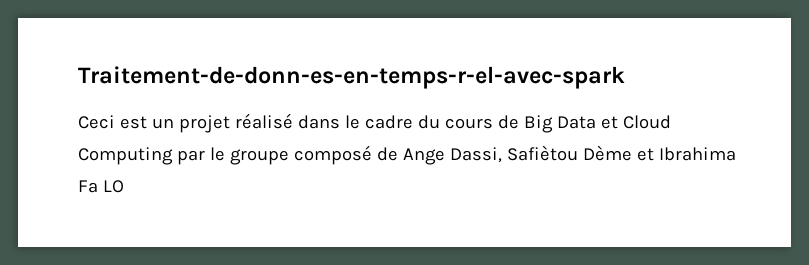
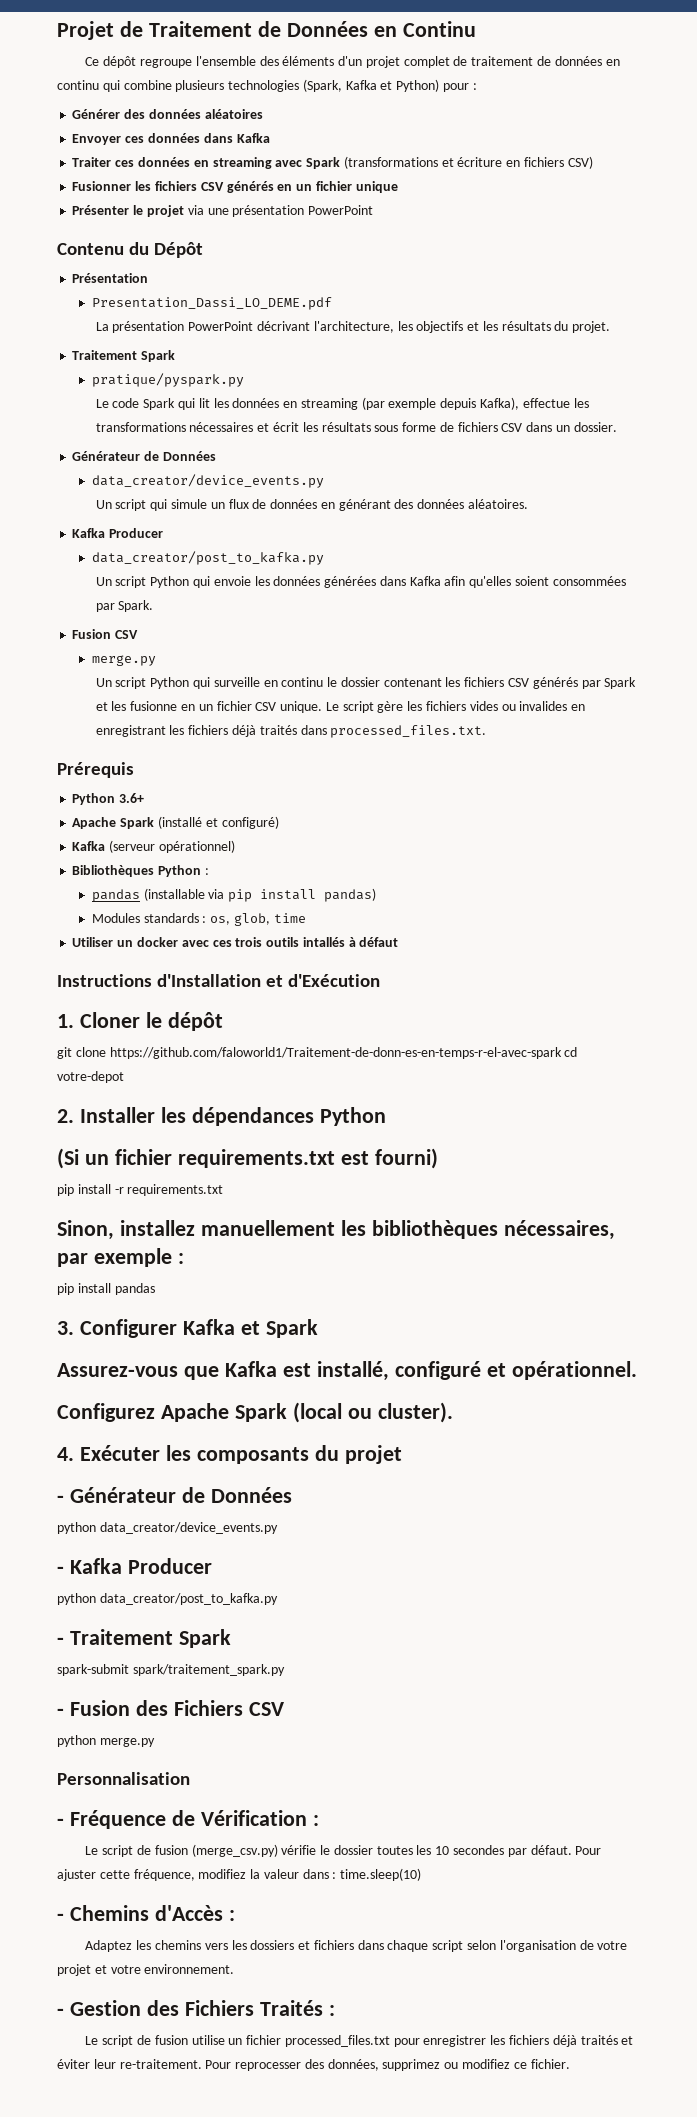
- Traitement-de-donn-es-en-temps-r-el-avec-spark
- Ceci est un projet réalisé dans le cadre du cours de Big Data et Cloud Computing par le groupe composé de Ange Dassi, Safiètou Dème et Ibrahima Fa LO
+ Projet de Traitement de Données en Continu
+ Ce dépôt regroupe l'ensemble des éléments d'un projet complet de traitement de données en continu qui combine plusieurs technologies (Spark, Kafka et Python) pour :
+ Générer des données aléatoires
+ Envoyer ces données dans Kafka
+ Traiter ces données en streaming avec Spark (transformations et écriture en fichiers CSV)
+ Fusionner les fichiers CSV générés en un fichier unique
+ Présenter le projet via une présentation PowerPoint
+ Contenu du Dépôt
+ Présentation
+ Presentation_Dassi_LO_DEME.pdf
+ La présentation PowerPoint décrivant l'architecture, les objectifs et les résultats du projet.
+ Traitement Spark
+ pratique/pyspark.py
+ Le code Spark qui lit les données en streaming (par exemple depuis Kafka), effectue les transformations nécessaires et écrit les résultats sous forme de fichiers CSV dans un dossier.
+ Générateur de Données
+ data_creator/device_events.py
+ Un script qui simule un flux de données en générant des données aléatoires.
+ Kafka Producer
+ data_creator/post_to_kafka.py
+ Un script Python qui envoie les données générées dans Kafka afin qu'elles soient consommées par Spark.
+ Fusion CSV
+ merge.py
+ Un script Python qui surveille en continu le dossier contenant les fichiers CSV générés par Spark et les fusionne en un fichier CSV unique. Le script gère les fichiers vides ou invalides en enregistrant les fichiers déjà traités dans processed_files.txt.
+ Prérequis
+ Python 3.6+
+ Apache Spark (installé et configuré)
+ Kafka (serveur opérationnel)
+ Bibliothèques Python :
+ pandas (installable via pip install pandas)
+ Modules standards : os, glob, time
+ Utiliser un docker avec ces trois outils intallés à défaut
+ Instructions d'Installation et d'Exécution
+ 1. Cloner le dépôt
+ git clone https://github.com/faloworld1/Traitement-de-donn-es-en-temps-r-el-avec-spark cd votre-depot
+ 2. Installer les dépendances Python
+ (Si un fichier requirements.txt est fourni)
+ pip install -r requirements.txt
+ Sinon, installez manuellement les bibliothèques nécessaires, par exemple :
+ pip install pandas
+ 3. Configurer Kafka et Spark
+ Assurez-vous que Kafka est installé, configuré et opérationnel.
+ Configurez Apache Spark (local ou cluster).
+ 4. Exécuter les composants du projet
+ - Générateur de Données
+ python data_creator/device_events.py
+ - Kafka Producer
+ python data_creator/post_to_kafka.py
+ - Traitement Spark
+ spark-submit spark/traitement_spark.py
+ - Fusion des Fichiers CSV
+ python merge.py
+ Personnalisation
+ - Fréquence de Vérification :
+ Le script de fusion (merge_csv.py) vérifie le dossier toutes les 10 secondes par défaut. Pour ajuster cette fréquence, modifiez la valeur dans : time.sleep(10)
+ - Chemins d'Accès :
+ Adaptez les chemins vers les dossiers et fichiers dans chaque script selon l'organisation de votre projet et votre environnement.
+ - Gestion des Fichiers Traités :
+ Le script de fusion utilise un fichier processed_files.txt pour enregistrer les fichiers déjà traités et éviter leur re-traitement. Pour reprocesser des données, supprimez ou modifiez ce fichier.

